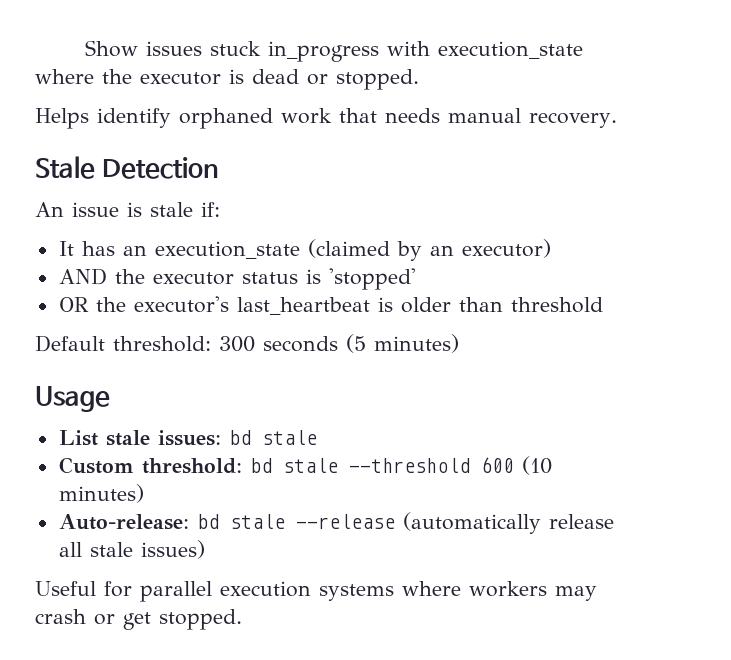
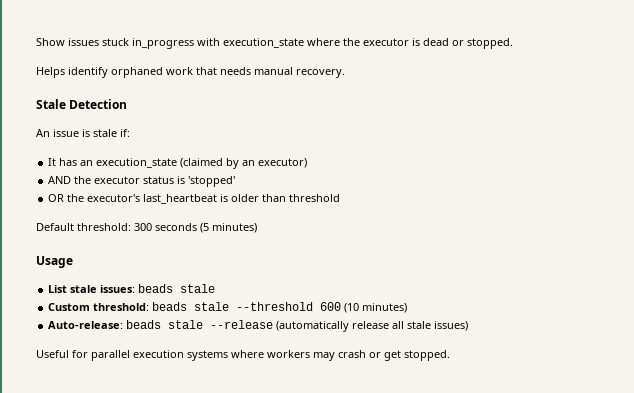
- List stale issues: bd stale
+ List stale issues: beads stale
- Custom threshold: bd stale --threshold 600 (10 minutes)
+ Custom threshold: beads stale --threshold 600 (10 minutes)
- Auto-release: bd stale --release (automatically release all stale issues)
+ Auto-release: beads stale --release (automatically release all stale issues)

